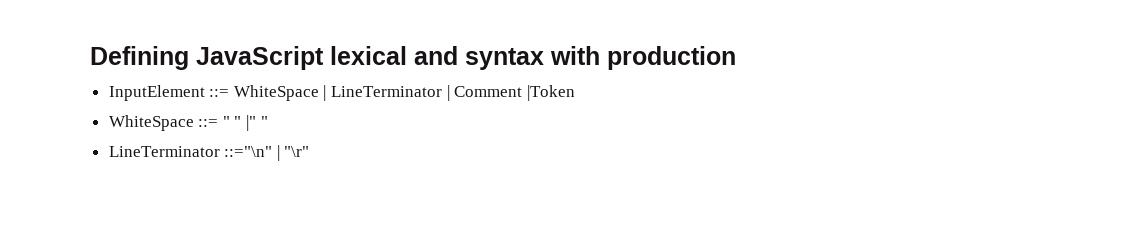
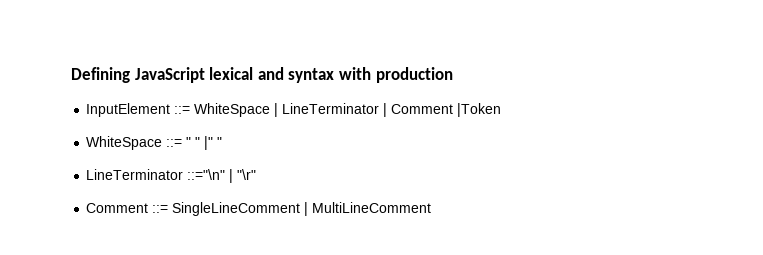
+ Comment ::= SingleLineComment | MultiLineComment

